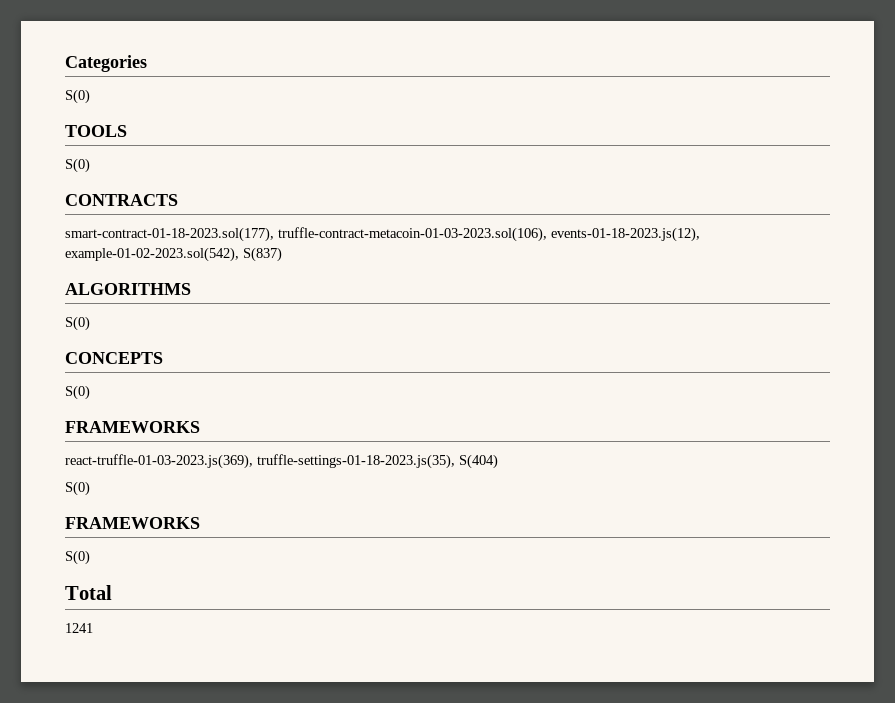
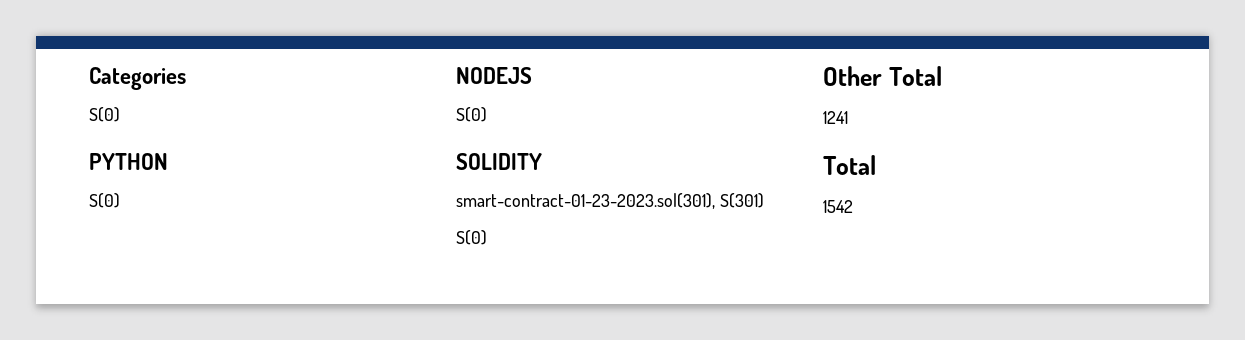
- TOOLS
+ PYTHON
  S(0)
- CONTRACTS
- smart-contract-01-18-2023.sol(177), truffle-contract-metacoin-01-03-2023.sol(106), events-01-18-2023.js(12), example-01-02-2023.sol(542), S(837)
- ALGORITHMS
+ NODEJS
  S(0)
- CONCEPTS
+ SOLIDITY
+ smart-contract-01-23-2023.sol(301), S(301)
  S(0)
- FRAMEWORKS
- react-truffle-01-03-2023.js(369), truffle-settings-01-18-2023.js(35), S(404)
- S(0)
- FRAMEWORKS
- S(0)
+ Other Total
+ 1241
  Total
- 1241
+ 1542

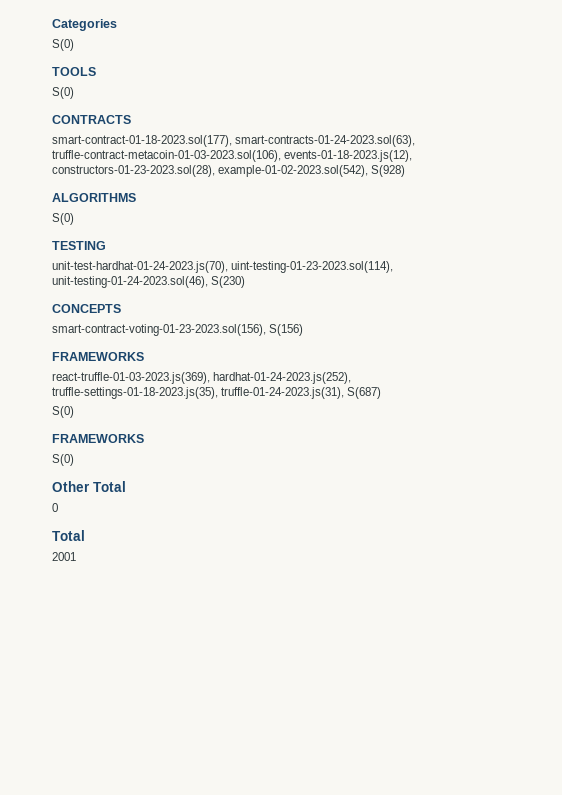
- PYTHON
+ TOOLS
  S(0)
- NODEJS
+ CONTRACTS
+ smart-contract-01-18-2023.sol(177), smart-contracts-01-24-2023.sol(63), truffle-contract-metacoin-01-03-2023.sol(106), events-01-18-2023.js(12), constructors-01-23-2023.sol(28), example-01-02-2023.sol(542), S(928)
+ ALGORITHMS
  S(0)
- SOLIDITY
- smart-contract-01-23-2023.sol(301), S(301)
+ TESTING
+ unit-test-hardhat-01-24-2023.js(70), uint-testing-01-23-2023.sol(114), unit-testing-01-24-2023.sol(46), S(230)
+ CONCEPTS
+ smart-contract-voting-01-23-2023.sol(156), S(156)
+ FRAMEWORKS
+ react-truffle-01-03-2023.js(369), hardhat-01-24-2023.js(252), truffle-settings-01-18-2023.js(35), truffle-01-24-2023.js(31), S(687)
+ S(0)
+ FRAMEWORKS
- 1241
+ 0
  Total
- 1542
+ 2001

